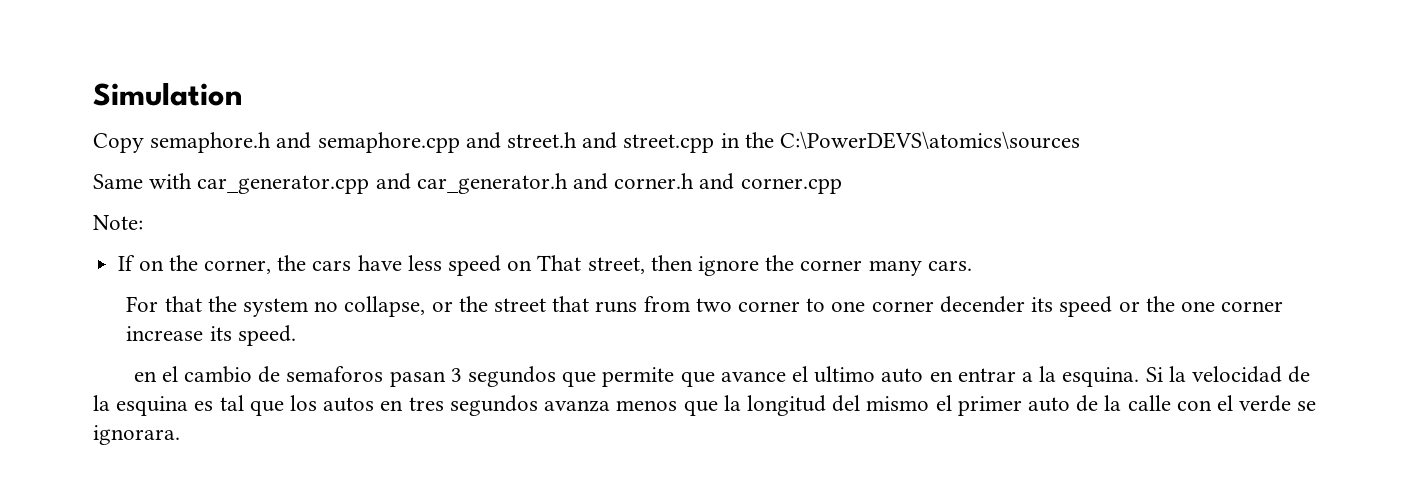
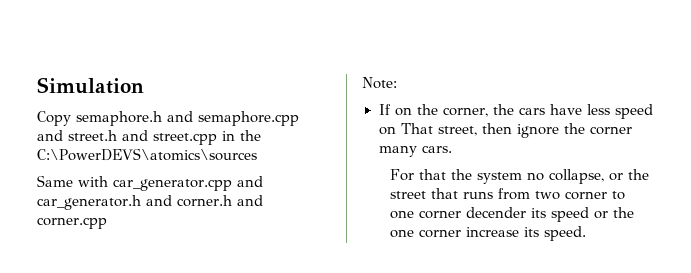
- en el cambio de semaforos pasan 3 segundos que permite que avance el ultimo auto en entrar a la esquina. Si la velocidad de la esquina es tal que los autos en tres segundos avanza menos que la longitud del mismo el primer auto de la calle con el verde se ignorara.

